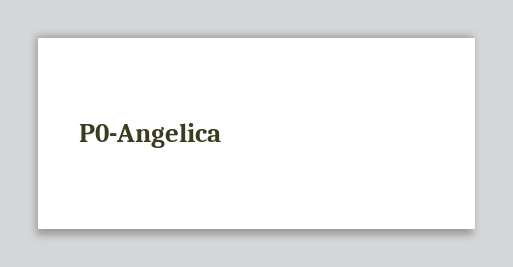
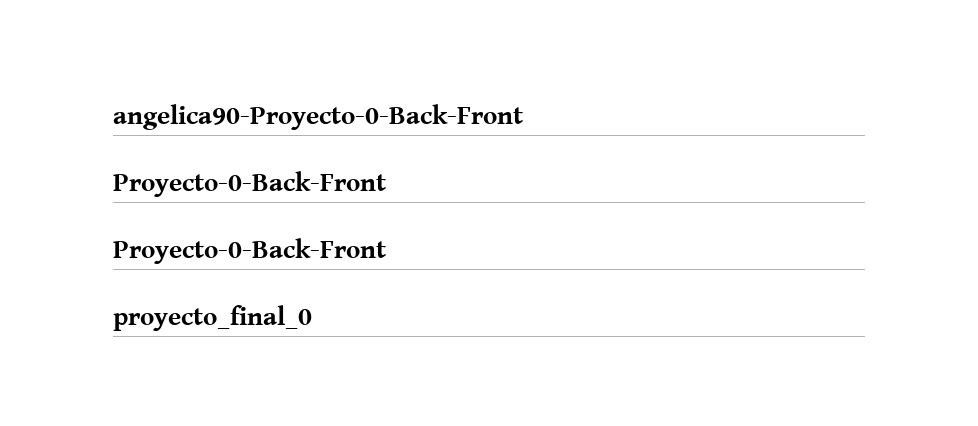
- P0-Angelica
+ angelica90-Proyecto-0-Back-Front
+ Proyecto-0-Back-Front
+ Proyecto-0-Back-Front
+ proyecto_final_0

